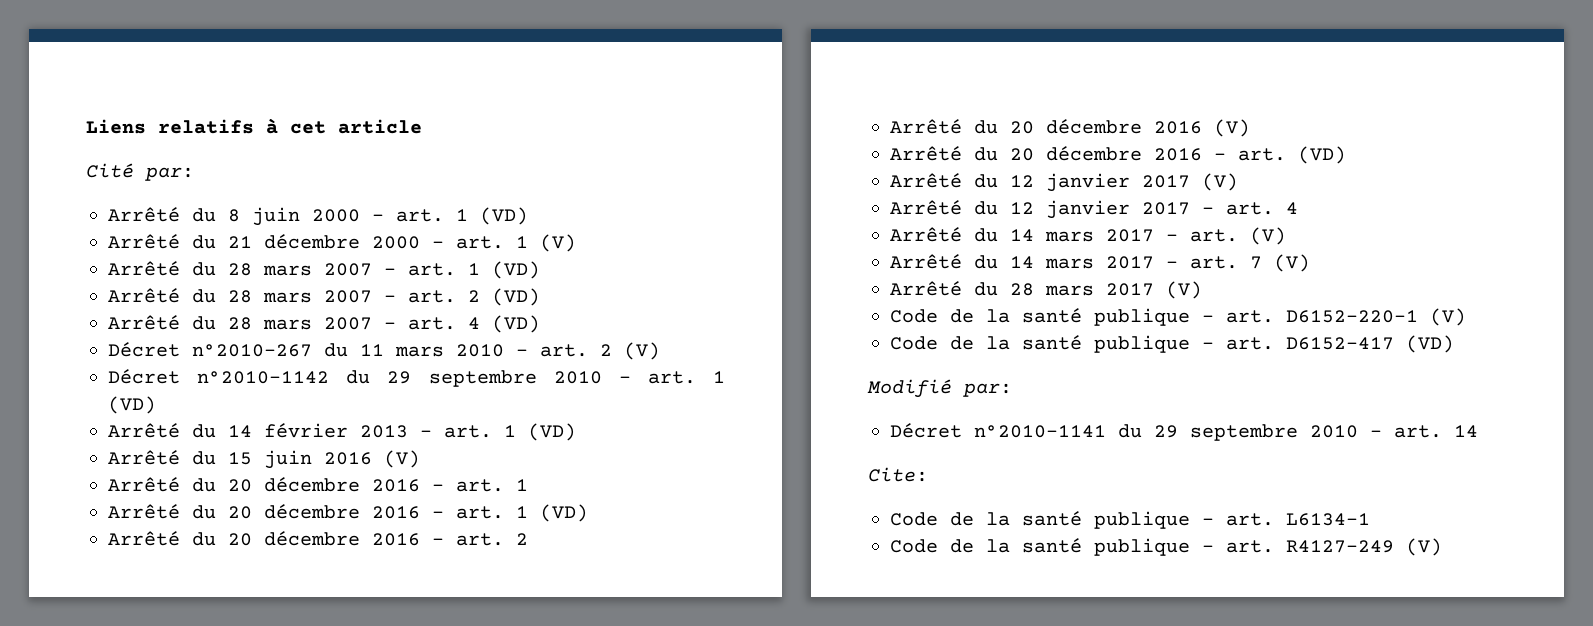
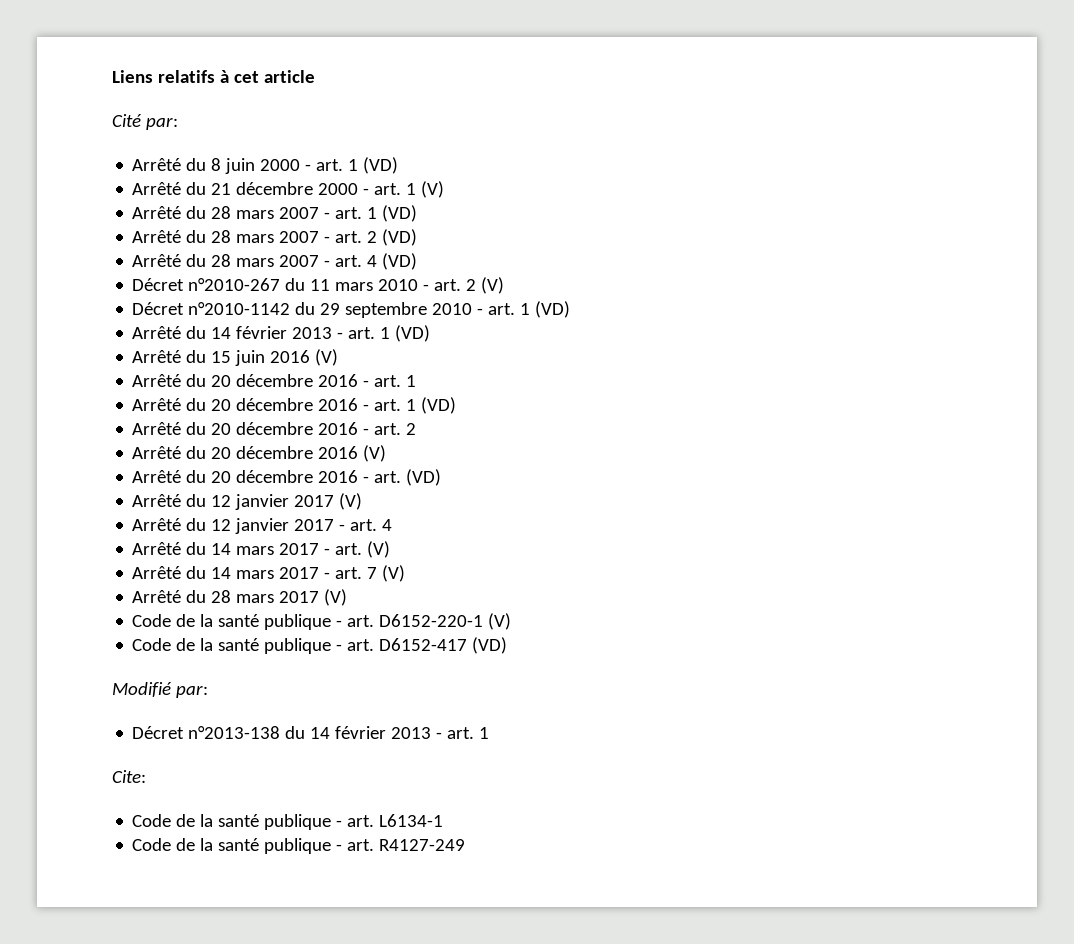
- Décret n°2010-1141 du 29 septembre 2010 - art. 14
+ Décret n°2013-138 du 14 février 2013 - art. 1
- Code de la santé publique - art. R4127-249 (V)
+ Code de la santé publique - art. R4127-249

